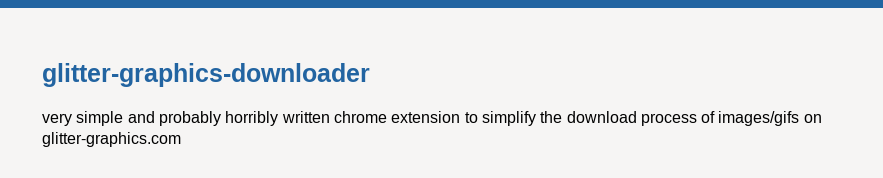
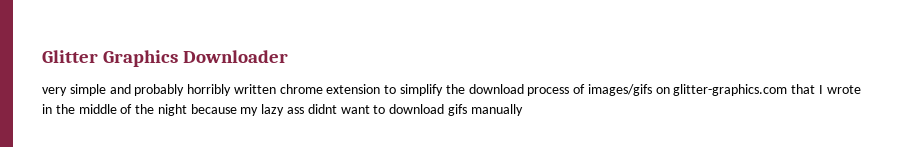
- glitter-graphics-downloader
+ Glitter Graphics Downloader
- very simple and probably horribly written chrome extension to simplify the download process of images/gifs on glitter-graphics.com
+ very simple and probably horribly written chrome extension to simplify the download process of images/gifs on glitter-graphics.com that I wrote in the middle of the night because my lazy ass didnt want to download gifs manually

